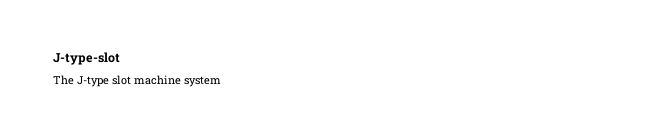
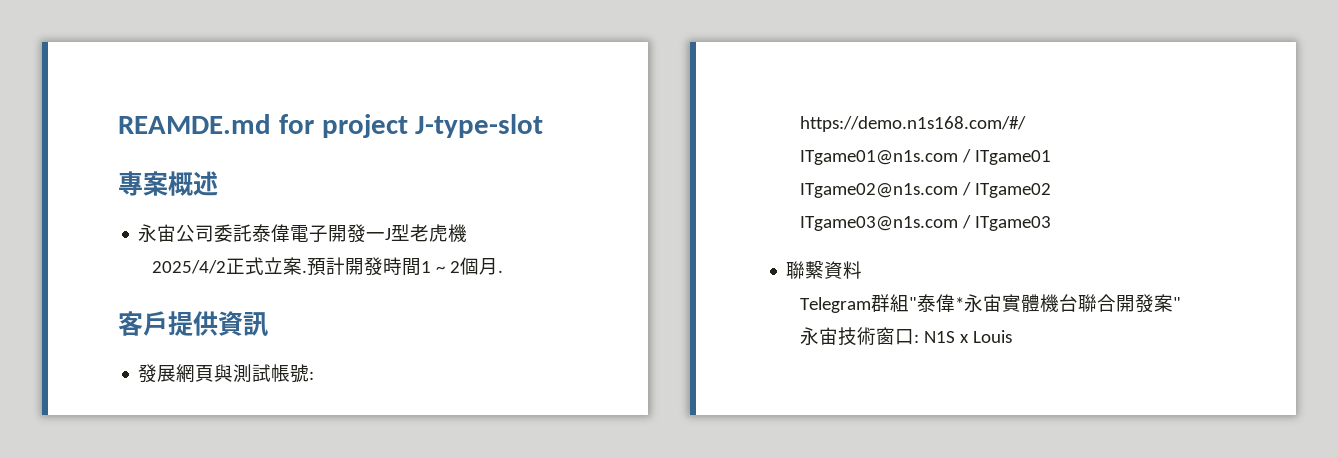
- J-type-slot
- The J-type slot machine system
+ REAMDE.md for project J-type-slot
+ 專案概述
+ 永宙公司委託泰偉電子開發一J型老虎機
+ 2025/4/2正式立案.預計開發時間1 ~ 2個月.
+ 客戶提供資訊
+ 發展網頁與測試帳號:
+ https://demo.n1s168.com/#/
+ ITgame01@n1s.com / ITgame01
+ ITgame02@n1s.com / ITgame02
+ ITgame03@n1s.com / ITgame03
+ 聯繫資料
+ Telegram群組"泰偉*永宙實體機台聯合開發案"
+ 永宙技術窗口: N1S x Louis

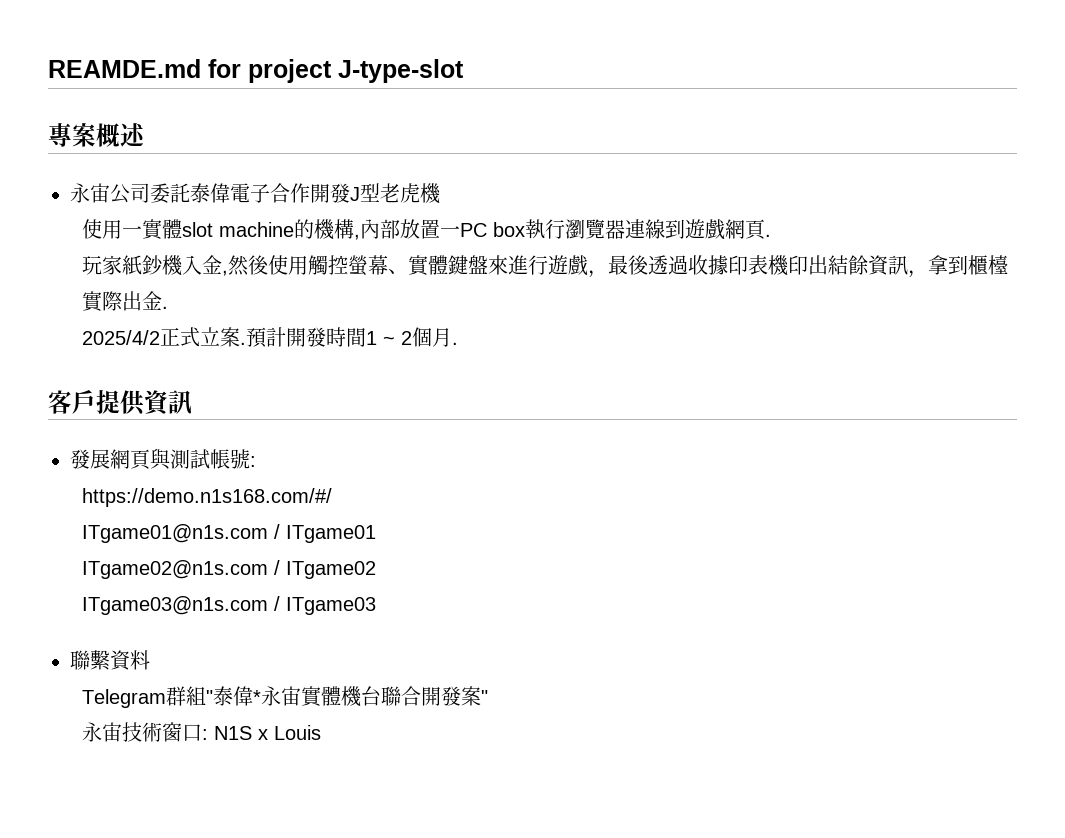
- 永宙公司委託泰偉電子開發一J型老虎機
+ 永宙公司委託泰偉電子合作開發J型老虎機
+ 使用一實體slot machine的機構,內部放置一PC box執行瀏覽器連線到遊戲網頁.
+ 玩家紙鈔機入金,然後使用觸控螢幕、實體鍵盤來進行遊戲，最後透過收據印表機印出結餘資訊，拿到櫃檯實際出金.

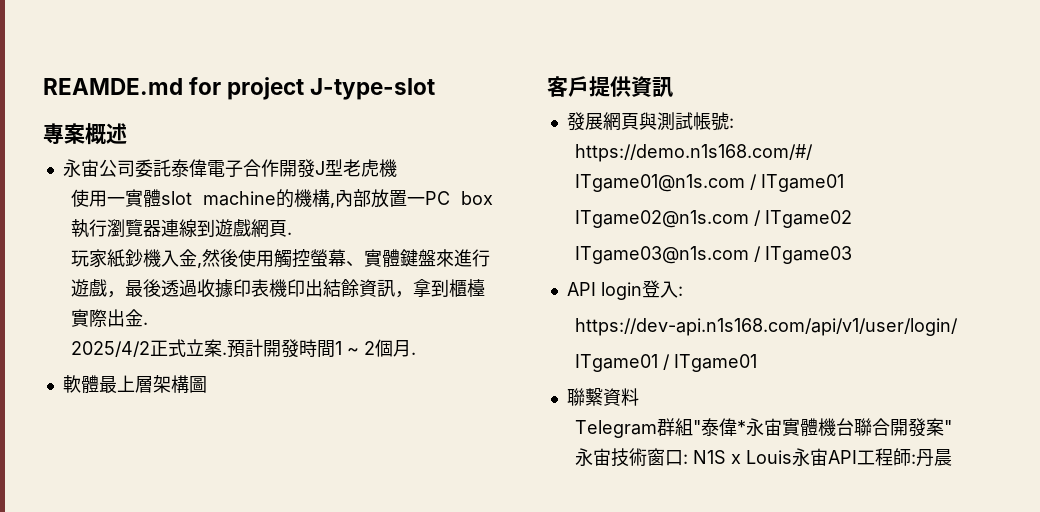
+ 軟體最上層架構圖
+ API login登入:
+ https://dev-api.n1s168.com/api/v1/user/login/
+ ITgame01 / ITgame01
- 永宙技術窗口: N1S x Louis
+ 永宙技術窗口: N1S x Louis永宙API工程師:丹晨

